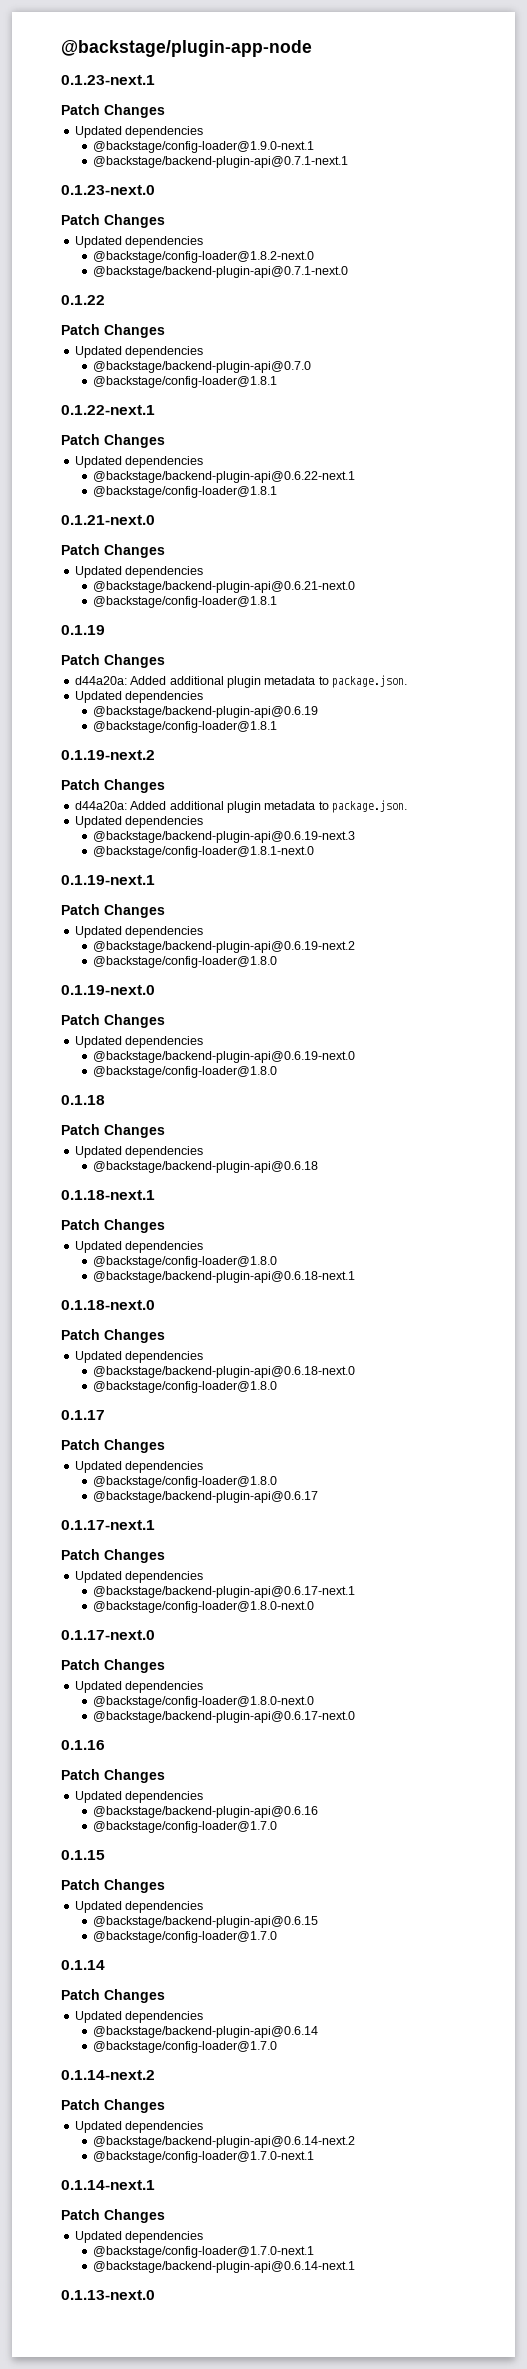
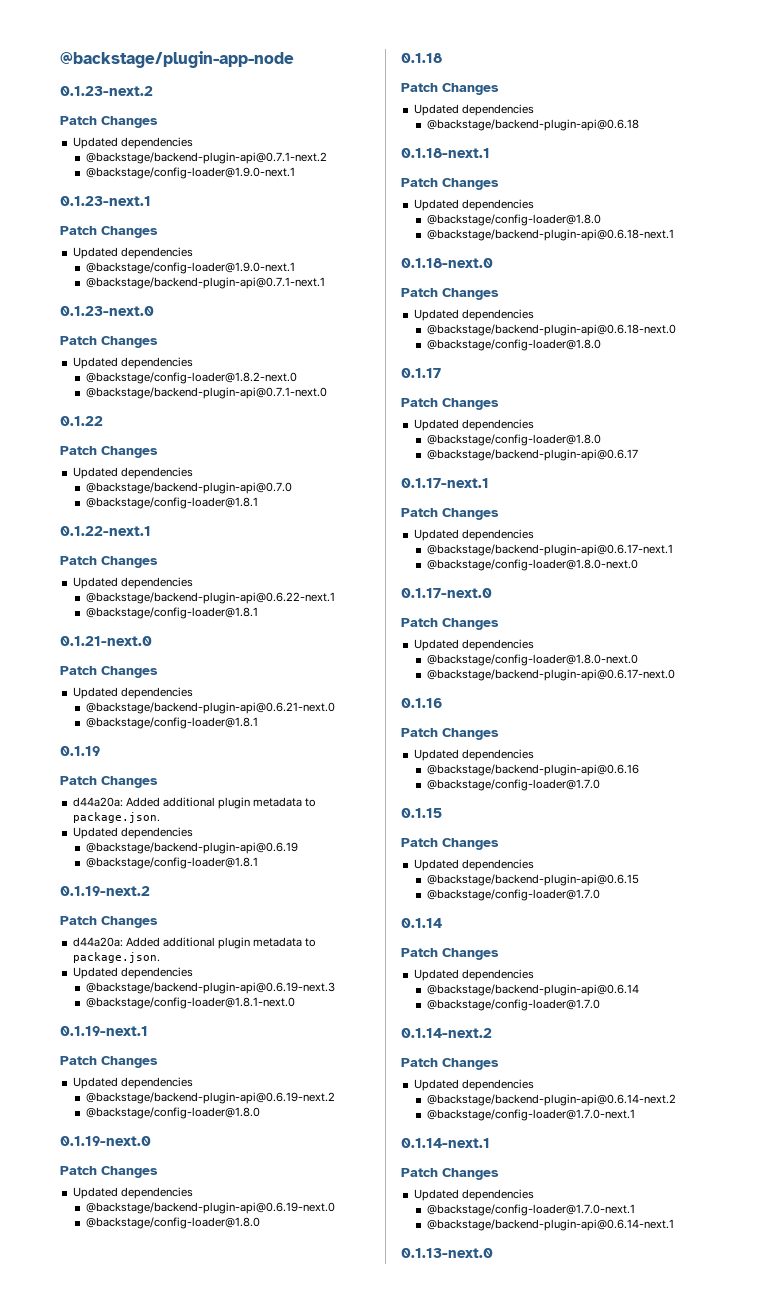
+ 0.1.23-next.2
+ Patch Changes
+ Updated dependencies
+ @backstage/backend-plugin-api@0.7.1-next.2
+ @backstage/config-loader@1.9.0-next.1

